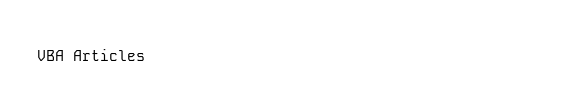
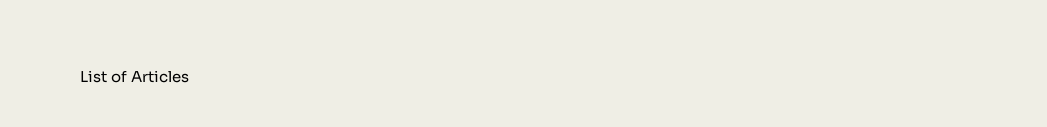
- VBA Articles
+ List of Articles

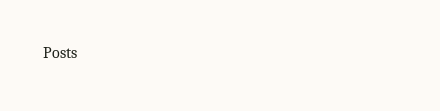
- List of Articles
+ Posts

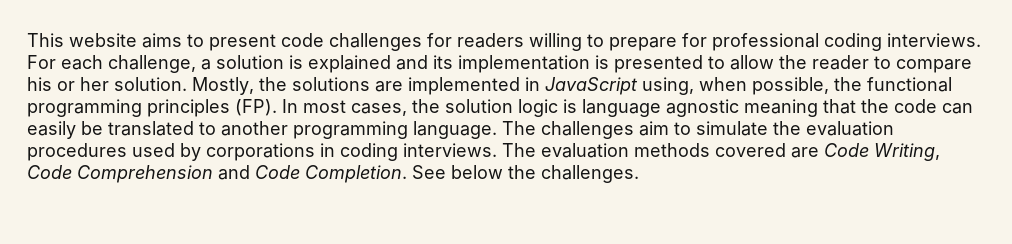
- Posts
+ This website aims to present code challenges for readers willing to prepare for professional coding interviews. For each challenge, a solution is explained and its implementation is presented to allow the reader to compare his or her solution. Mostly, the solutions are implemented in JavaScript using, when possible, the functional programming principles (FP). In most cases, the solution logic is language agnostic meaning that the code can easily be translated to another programming language. The challenges aim to simulate the evaluation procedures used by corporations in coding interviews. The evaluation methods covered are Code Writing, Code Comprehension and Code Completion. See below the challenges.

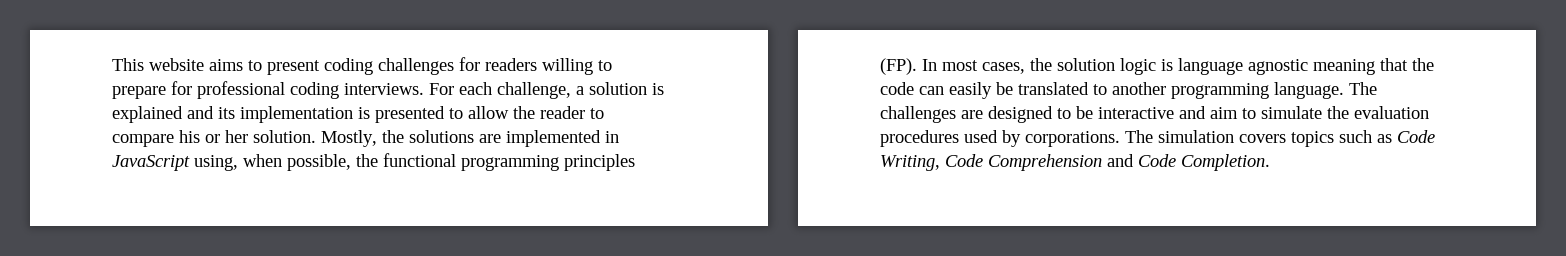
- This website aims to present code challenges for readers willing to prepare for professional coding interviews.
+ This website aims to present coding challenges for readers willing to prepare for professional coding interviews.
- The challenges aim to simulate the evaluation procedures used by corporations in coding interviews. The evaluation methods covered are Code Writing, Code Comprehension and Code Completion. See below the challenges.
+ The challenges are designed to be interactive and aim to simulate the evaluation procedures used by corporations. The simulation covers topics such as Code Writing, Code Comprehension and Code Completion.

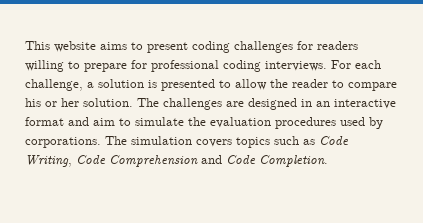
- For each challenge, a solution is explained and its implementation is presented to allow the reader to compare his or her solution.
+ For each challenge, a solution is presented to allow the reader to compare his or her solution.
- Mostly, the solutions are implemented in JavaScript using, when possible, the functional programming principles (FP). In most cases, the solution logic is language agnostic meaning that the code can easily be translated to another programming language. The challenges are designed to be interactive and aim to simulate the evaluation procedures used by corporations.
+ The challenges are designed in an interactive format and aim to simulate the evaluation procedures used by corporations.

